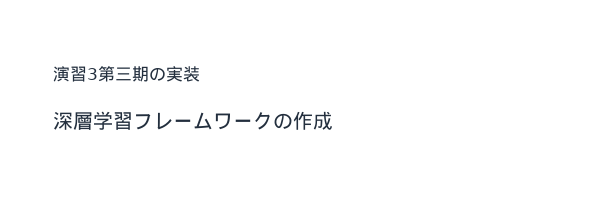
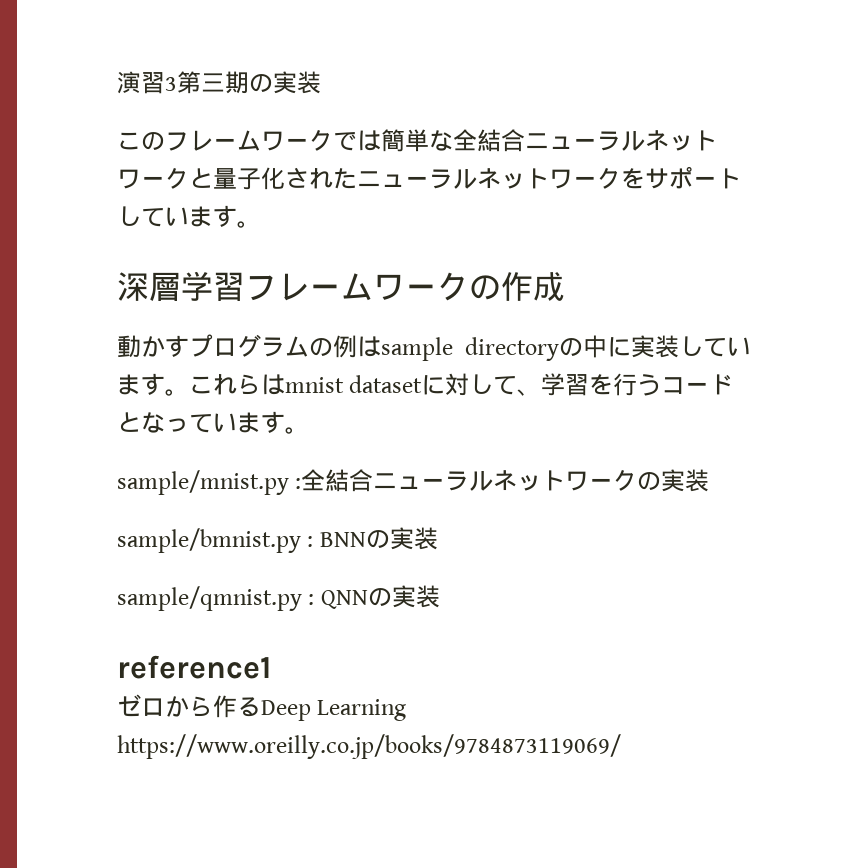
+ このフレームワークでは簡単な全結合ニューラルネットワークと量子化されたニューラルネットワークをサポートしています。
+ 動かすプログラムの例はsample directoryの中に実装しています。これらはmnist datasetに対して、学習を行うコードとなっています。
+ sample/mnist.py :全結合ニューラルネットワークの実装
+ sample/bmnist.py : BNNの実装
+ sample/qmnist.py : QNNの実装
+ reference1
+ ゼロから作るDeep Learning https://www.oreilly.co.jp/books/9784873119069/

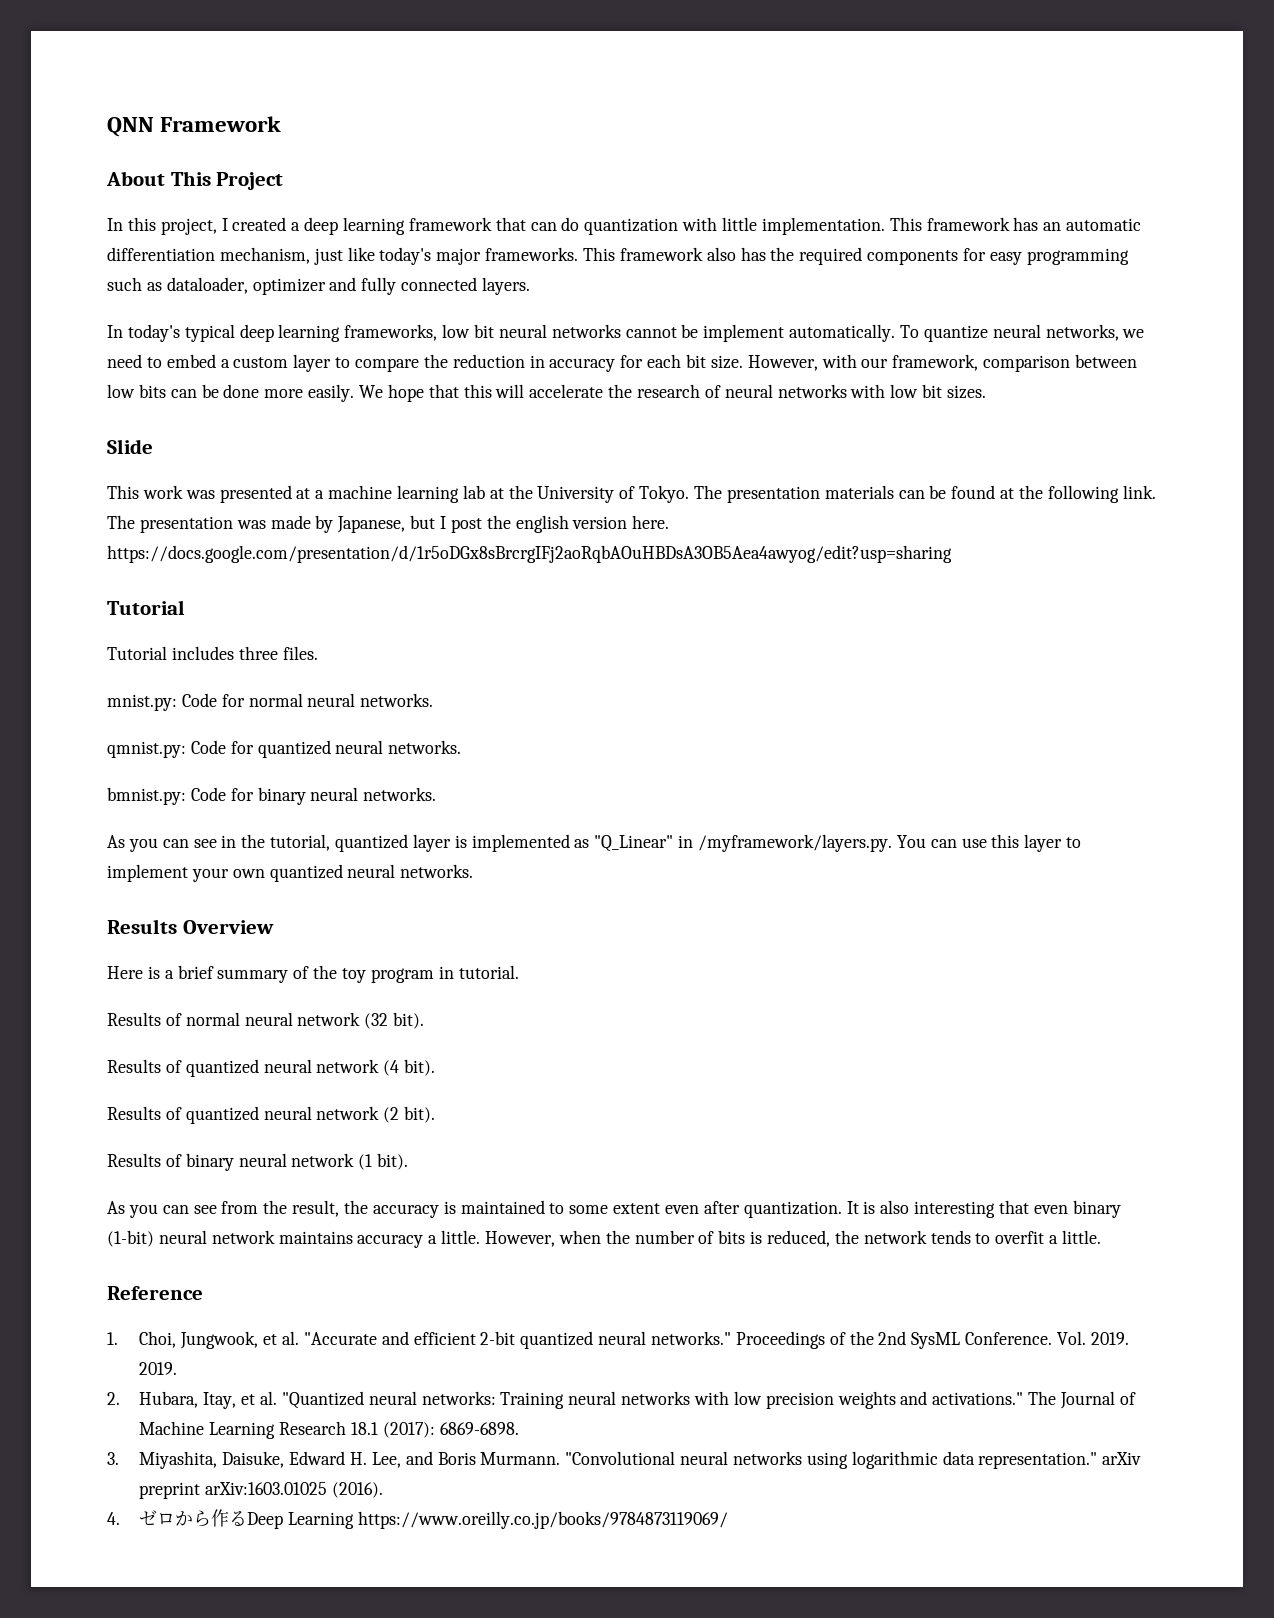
- 演習3第三期の実装
- このフレームワークでは簡単な全結合ニューラルネットワークと量子化されたニューラルネットワークをサポートしています。
- 深層学習フレームワークの作成
- 動かすプログラムの例はsample directoryの中に実装しています。これらはmnist datasetに対して、学習を行うコードとなっています。
- sample/mnist.py :全結合ニューラルネットワークの実装
- sample/bmnist.py : BNNの実装
- sample/qmnist.py : QNNの実装
- reference1
- ゼロから作るDeep Learning https://www.oreilly.co.jp/books/9784873119069/
+ QNN Framework
+ About This Project
+ In this project, I created a deep learning framework that can do quantization with little implementation. This framework has an automatic differentiation mechanism, just like today's major frameworks. This framework also has the required components for easy programming such as dataloader, optimizer and fully connected layers.
+ In today's typical deep learning frameworks, low bit neural networks cannot be implement automatically. To quantize neural networks, we need to embed a custom layer to compare the reduction in accuracy for each bit size. However, with our framework, comparison between low bits can be done more easily. We hope that this will accelerate the research of neural networks with low bit sizes.
+ Slide
+ This work was presented at a machine learning lab at the University of Tokyo. The presentation materials can be found at the following link. The presentation was made by Japanese, but I post the english version here. https://docs.google.com/presentation/d/1r5oDGx8sBrcrgIFj2aoRqbAOuHBDsA3OB5Aea4awyog/edit?usp=sharing
+ Tutorial
+ Tutorial includes three files.
+ mnist.py: Code for normal neural networks.
+ qmnist.py: Code for quantized neural networks.
+ bmnist.py: Code for binary neural networks.
+ As you can see in the tutorial, quantized layer is implemented as "Q_Linear" in /myframework/layers.py. You can use this layer to implement your own quantized neural networks.
+ Results Overview
+ Here is a brief summary of the toy program in tutorial.
+ Results of normal neural network (32 bit).
+ Results of quantized neural network (4 bit).
+ Results of quantized neural network (2 bit).
+ Results of binary neural network (1 bit).
+ As you can see from the result, the accuracy is maintained to some extent even after quantization. It is also interesting that even binary (1-bit) neural network maintains accuracy a little. However, when the number of bits is reduced, the network tends to overfit a little.
+ Reference
+ 1. Choi, Jungwook, et al. "Accurate and efficient 2-bit quantized neural networks." Proceedings of the 2nd SysML Conference. Vol. 2019. 2019.
+ 2. Hubara, Itay, et al. "Quantized neural networks: Training neural networks with low precision weights and activations." The Journal of Machine Learning Research 18.1 (2017): 6869-6898.
+ 3. Miyashita, Daisuke, Edward H. Lee, and Boris Murmann. "Convolutional neural networks using logarithmic data representation." arXiv preprint arXiv:1603.01025 (2016).
+ 4.ゼロから作るDeep Learning https://www.oreilly.co.jp/books/9784873119069/

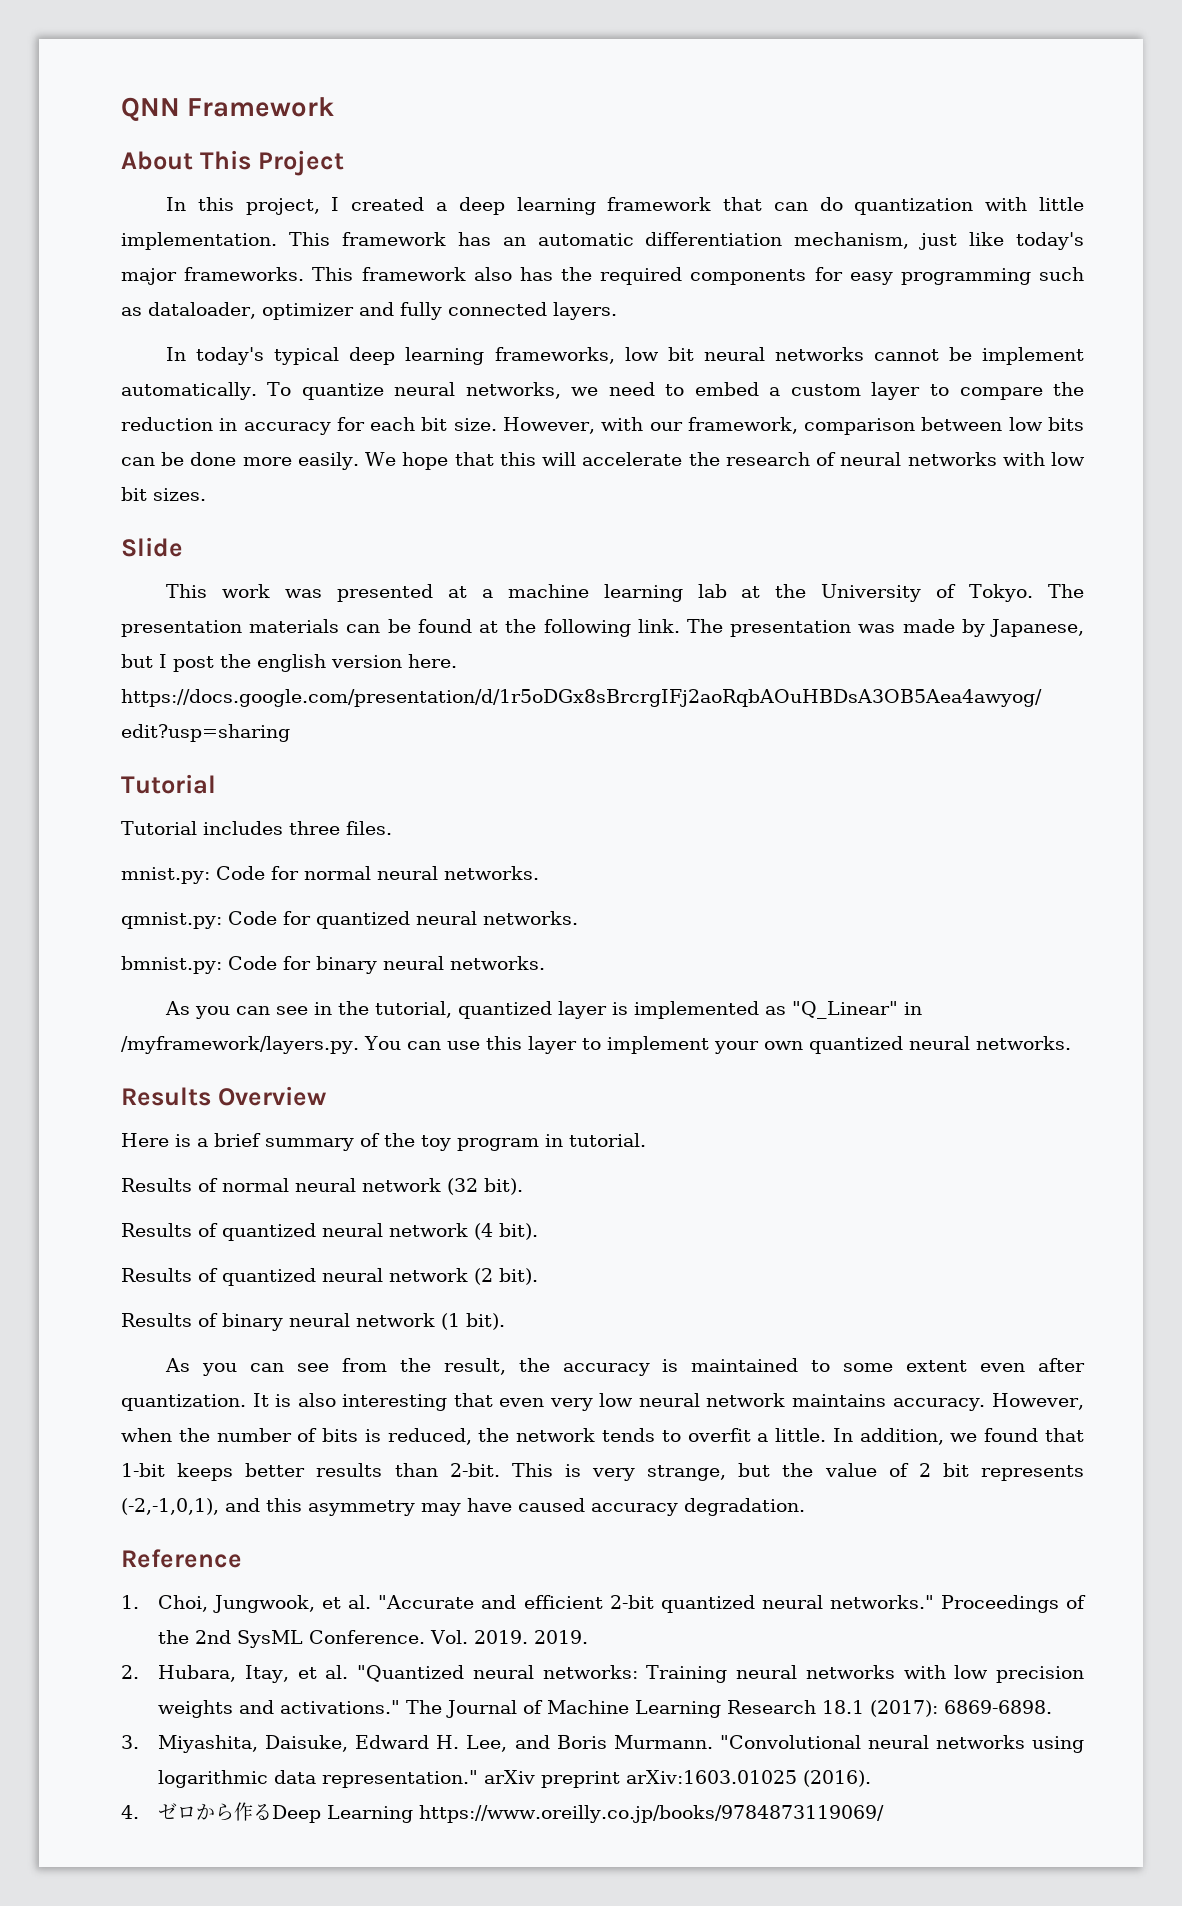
- It is also interesting that even binary (1-bit) neural network maintains accuracy a little.
+ It is also interesting that even very low neural network maintains accuracy.
+ In addition, we found that 1-bit keeps better results than 2-bit. This is very strange, but the value of 2 bit represents (-2,-1,0,1), and this asymmetry may have caused accuracy degradation.

